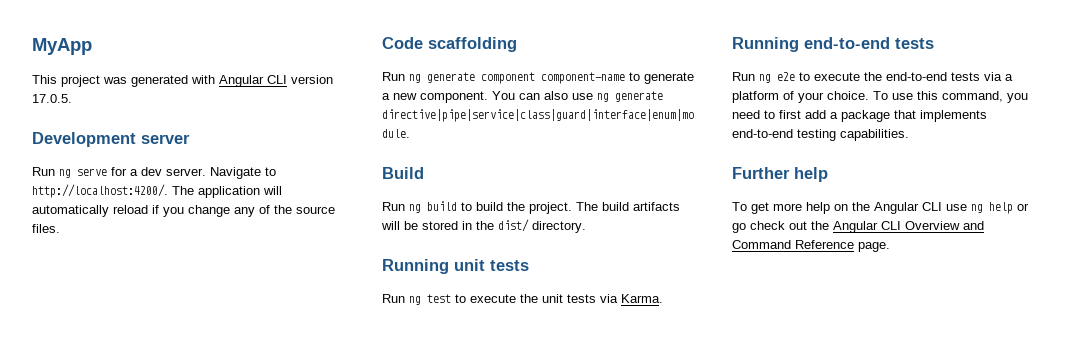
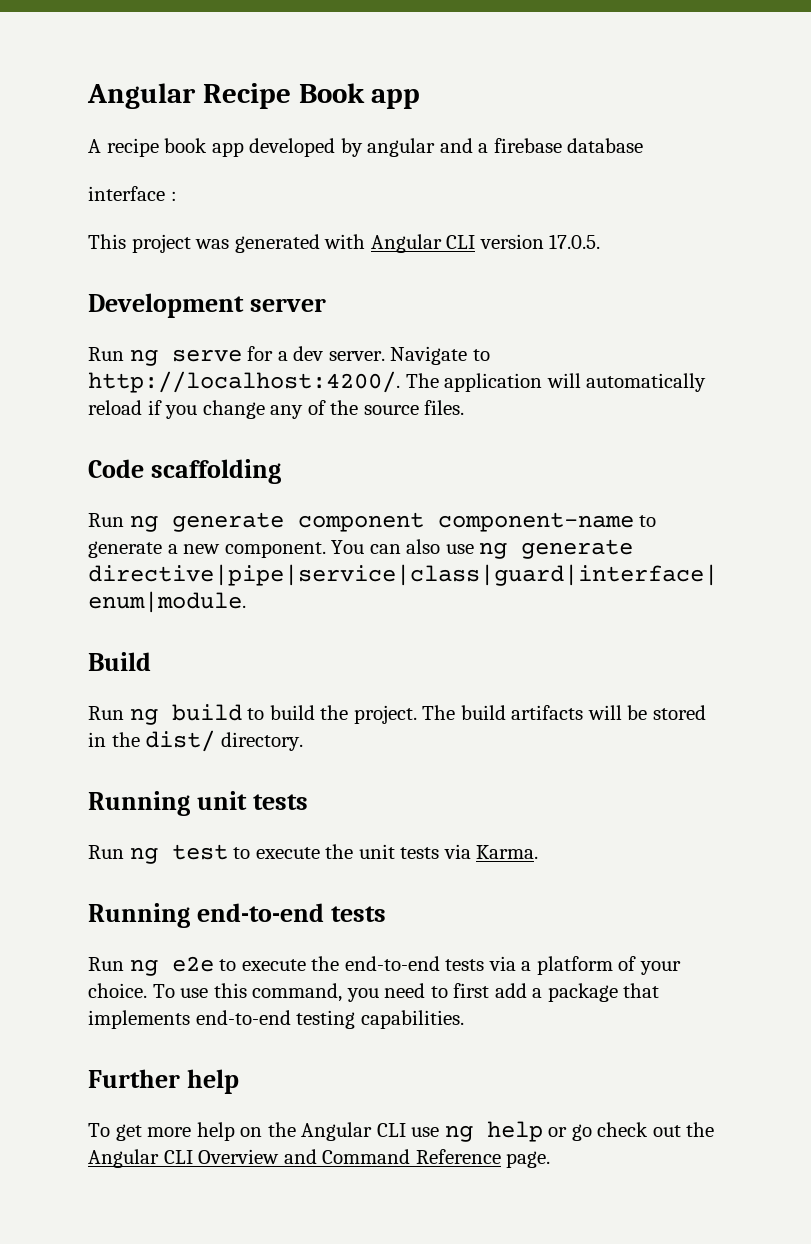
- MyApp
+ Angular Recipe Book app
+ A recipe book app developed by angular and a firebase database
+ interface :

